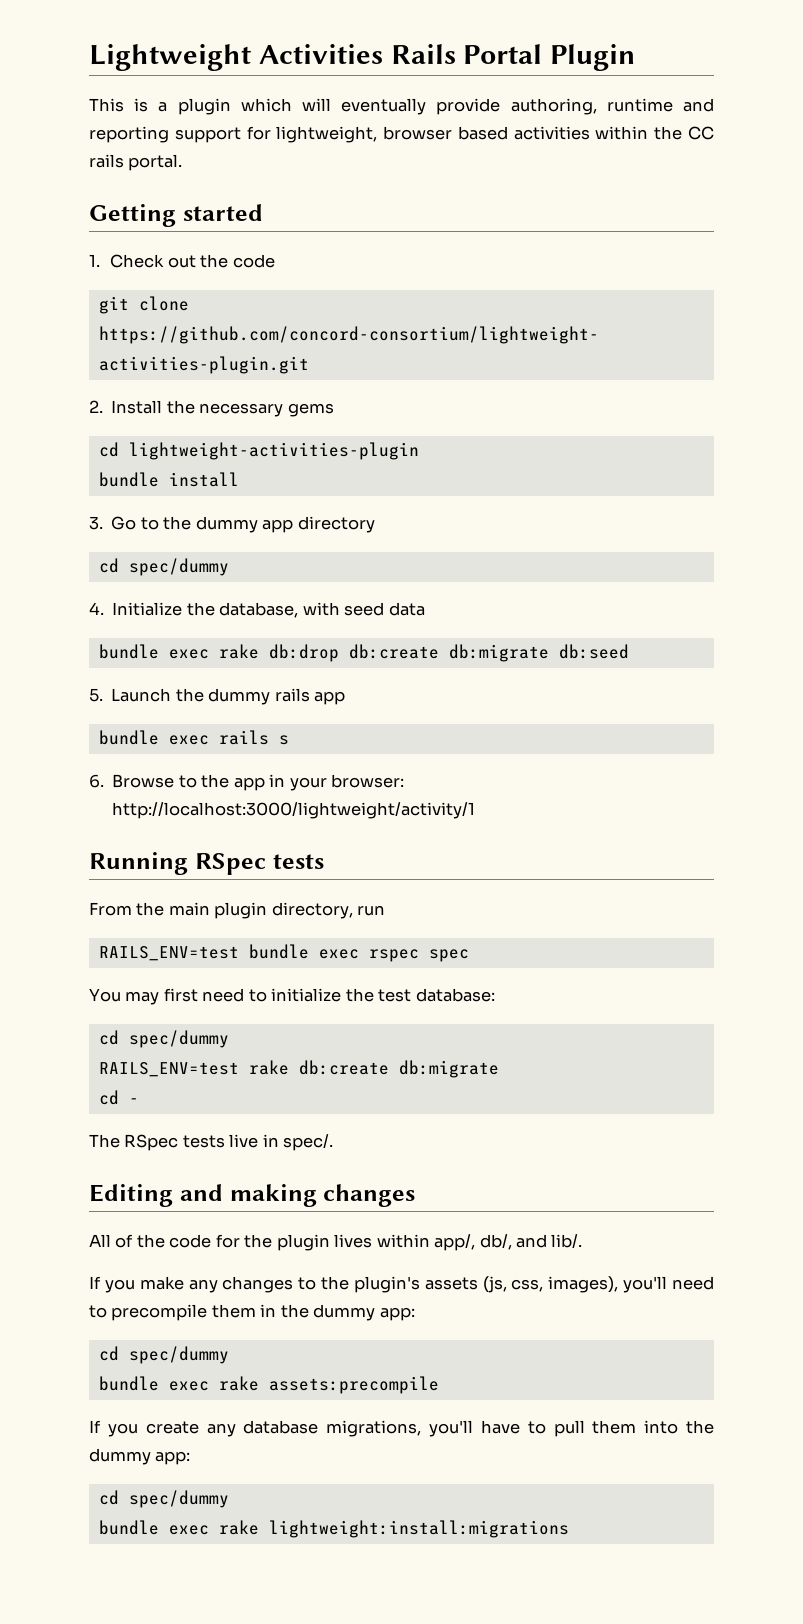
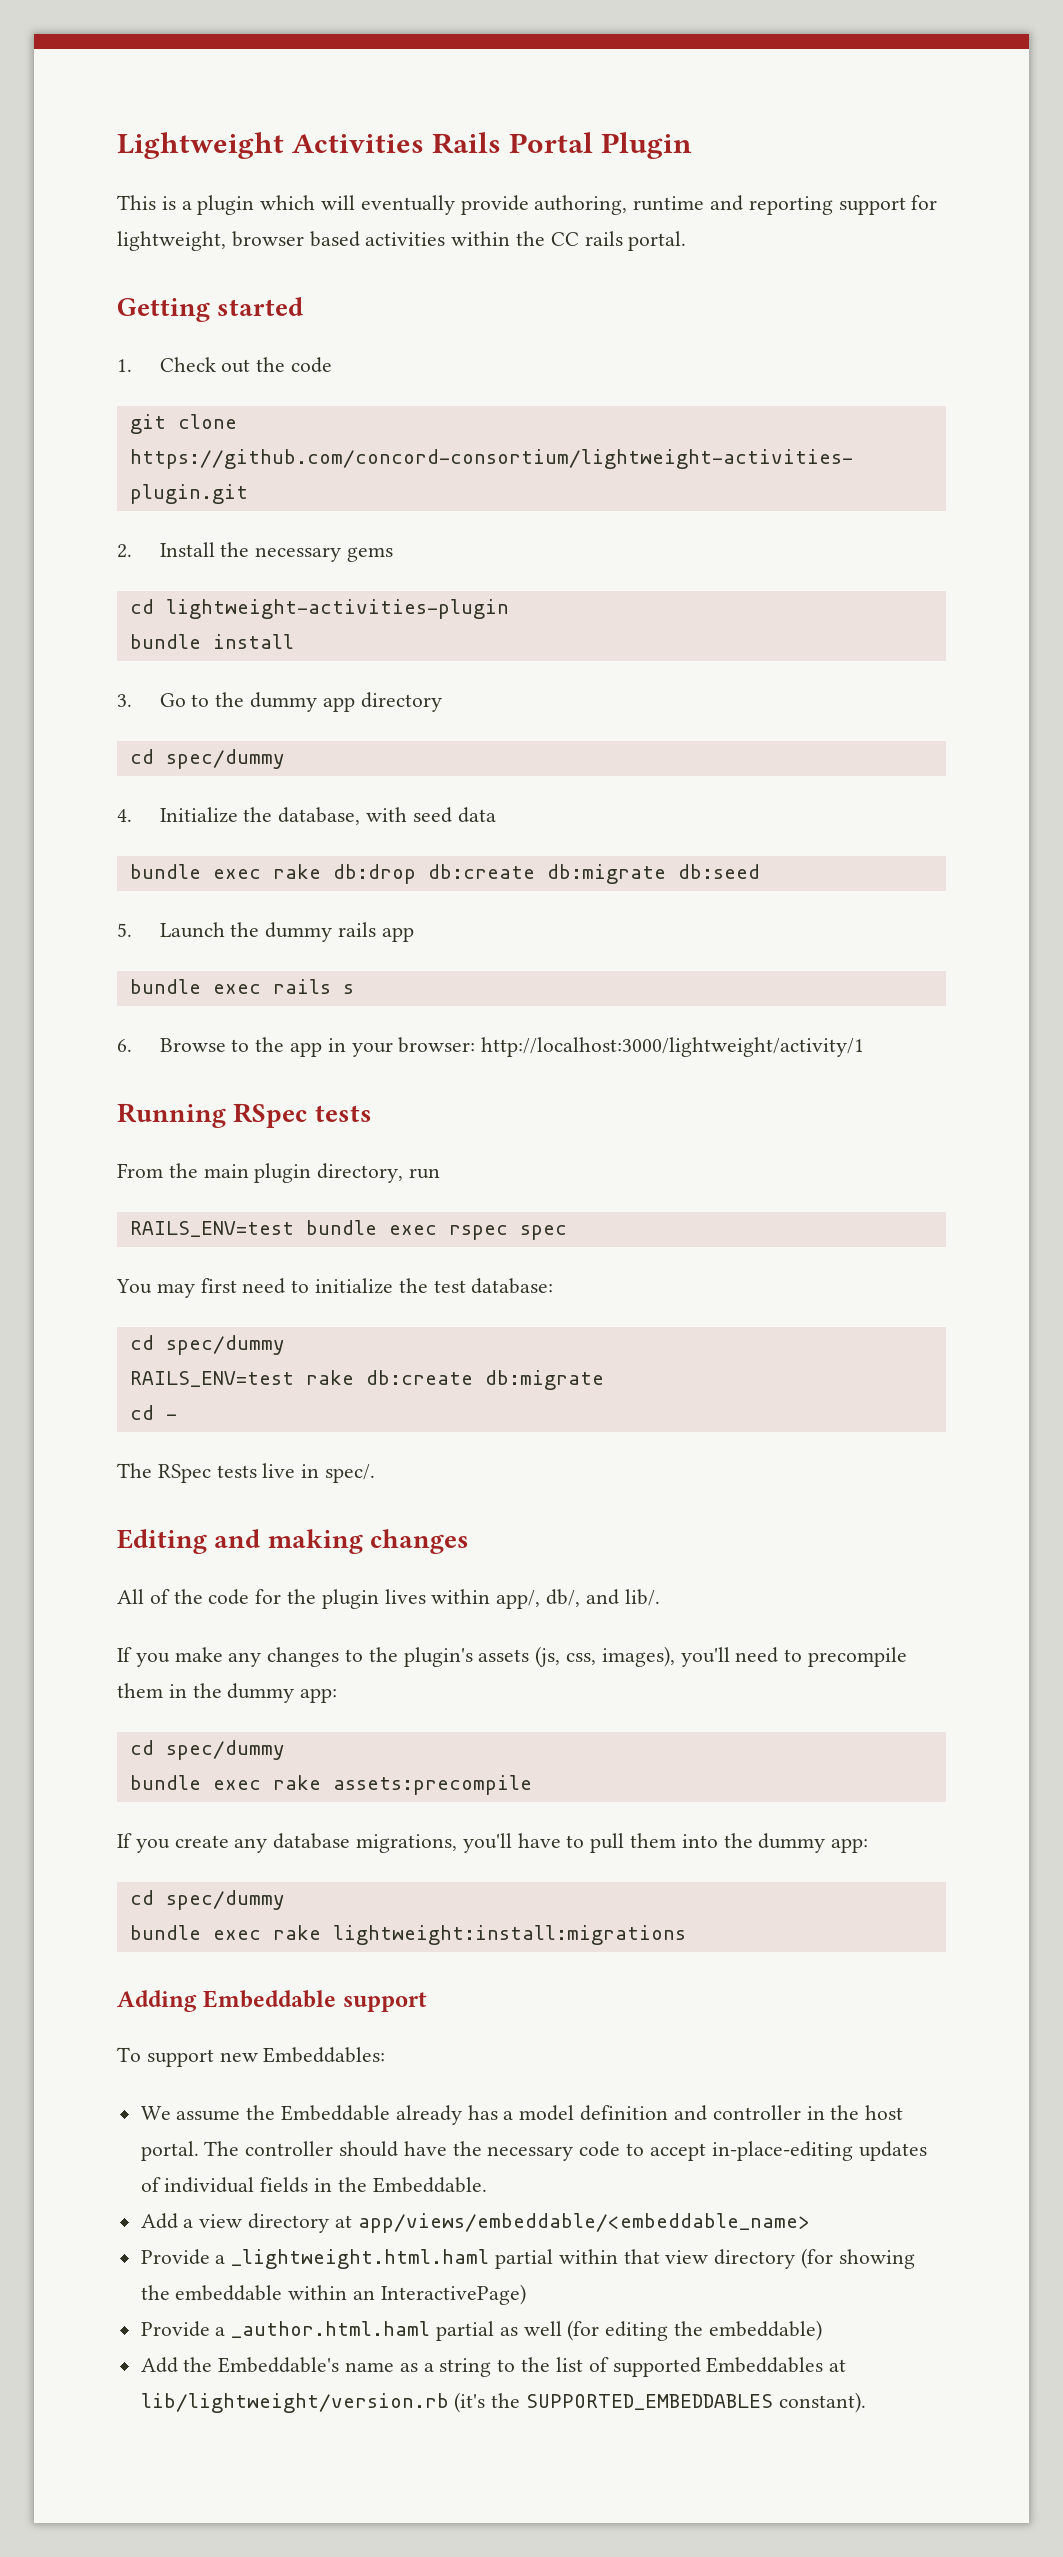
+ Adding Embeddable support
+ To support new Embeddables:
+ We assume the Embeddable already has a model definition and controller in the host portal. The controller should have the necessary code to accept in-place-editing updates of individual fields in the Embeddable.
+ Add a view directory at app/views/embeddable/<embeddable_name>
+ Provide a _lightweight.html.haml partial within that view directory (for showing the embeddable within an InteractivePage)
+ Provide a _author.html.haml partial as well (for editing the embeddable)
+ Add the Embeddable's name as a string to the list of supported Embeddables at lib/lightweight/version.rb (it's the SUPPORTED_EMBEDDABLES constant).

